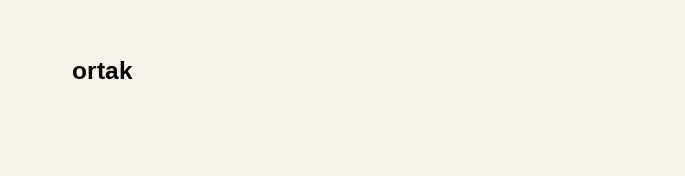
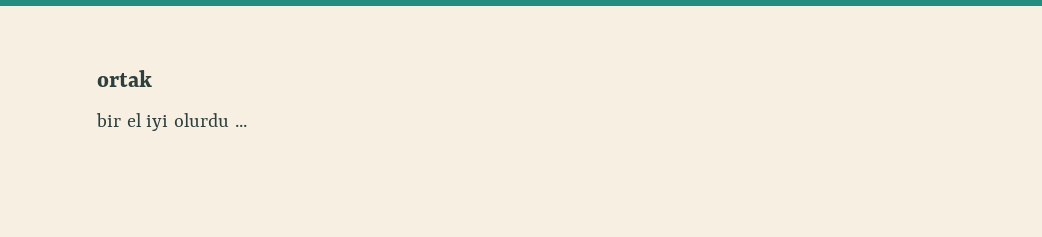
+ bir el iyi olurdu ...

